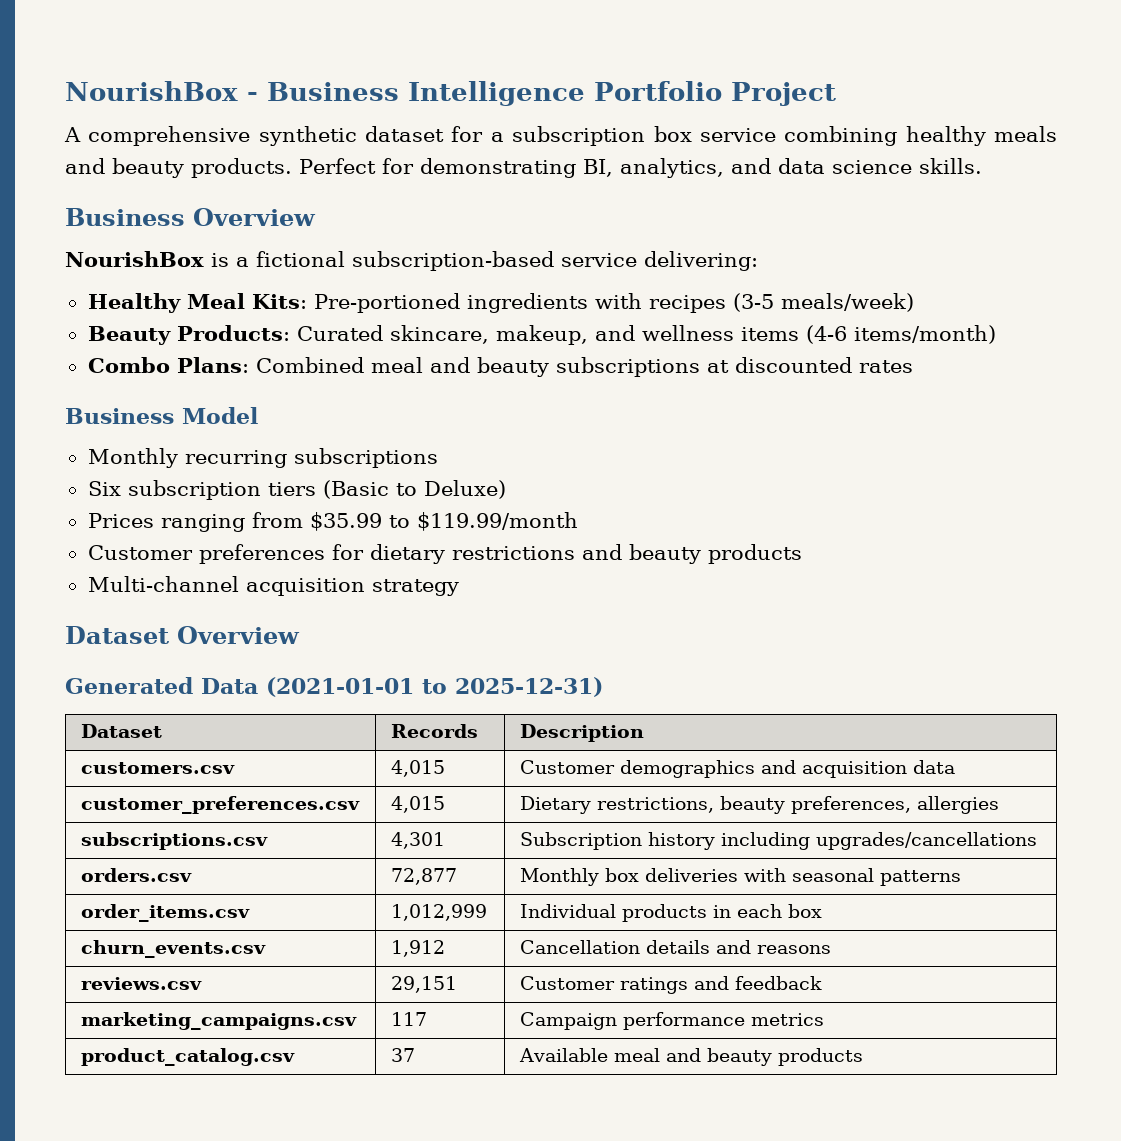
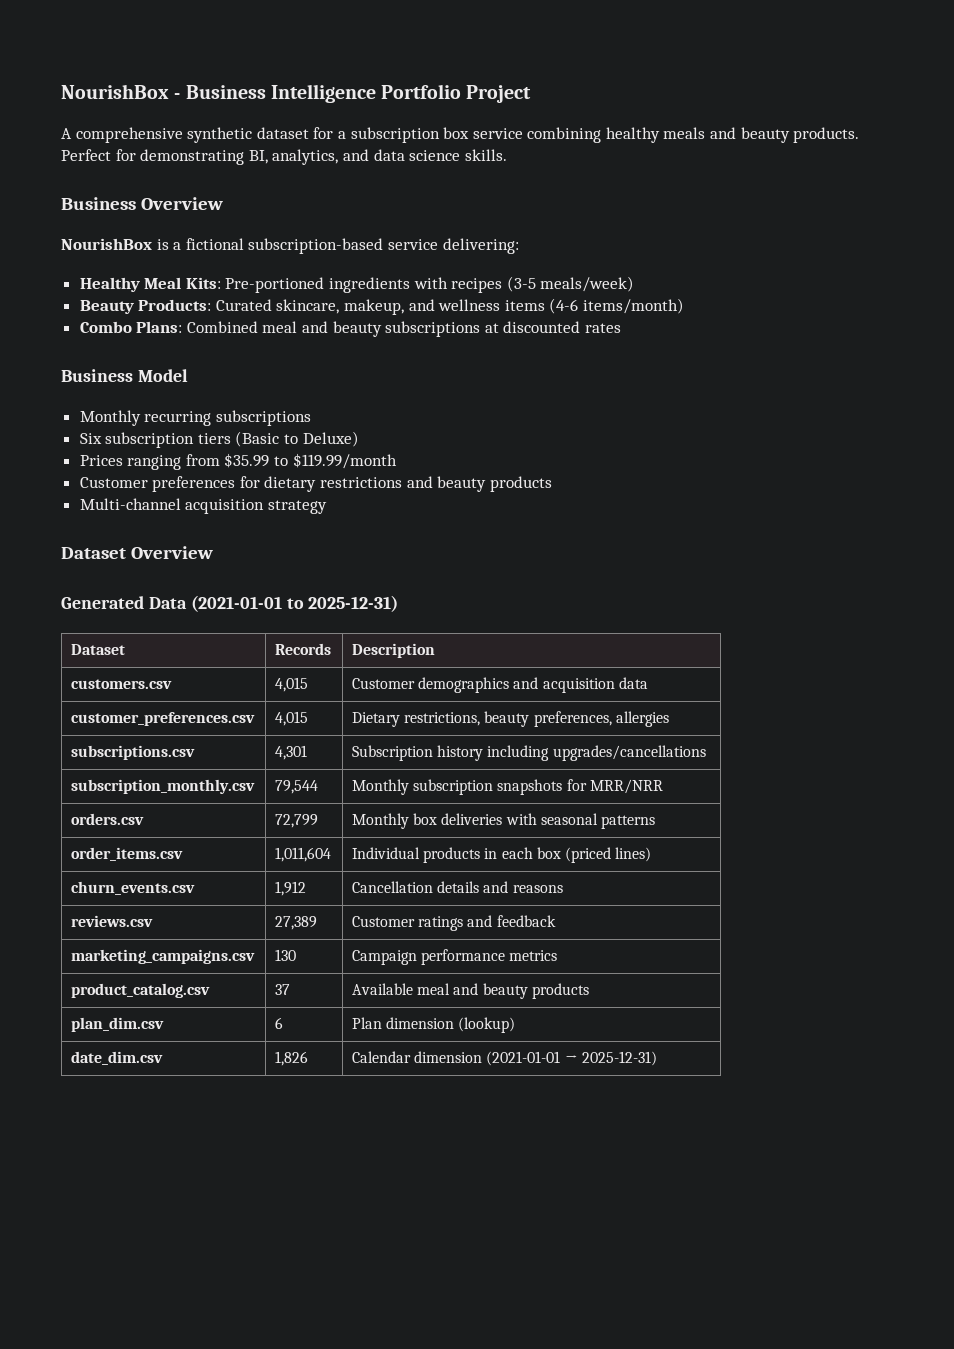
+ subscription_monthly.csv | 79,544 | Monthly subscription snapshots for MRR/NRR
- orders.csv | 72,877 | Monthly box deliveries with seasonal patterns
+ orders.csv | 72,799 | Monthly box deliveries with seasonal patterns
- order_items.csv | 1,012,999 | Individual products in each box
+ order_items.csv | 1,011,604 | Individual products in each box (priced lines)
- reviews.csv | 29,151 | Customer ratings and feedback
+ reviews.csv | 27,389 | Customer ratings and feedback
- marketing_campaigns.csv | 117 | Campaign performance metrics
+ marketing_campaigns.csv | 130 | Campaign performance metrics
+ plan_dim.csv | 6 | Plan dimension (lookup)
+ date_dim.csv | 1,826 | Calendar dimension (2021-01-01 → 2025-12-31)

